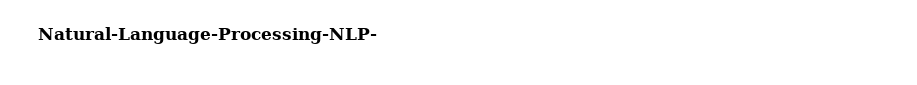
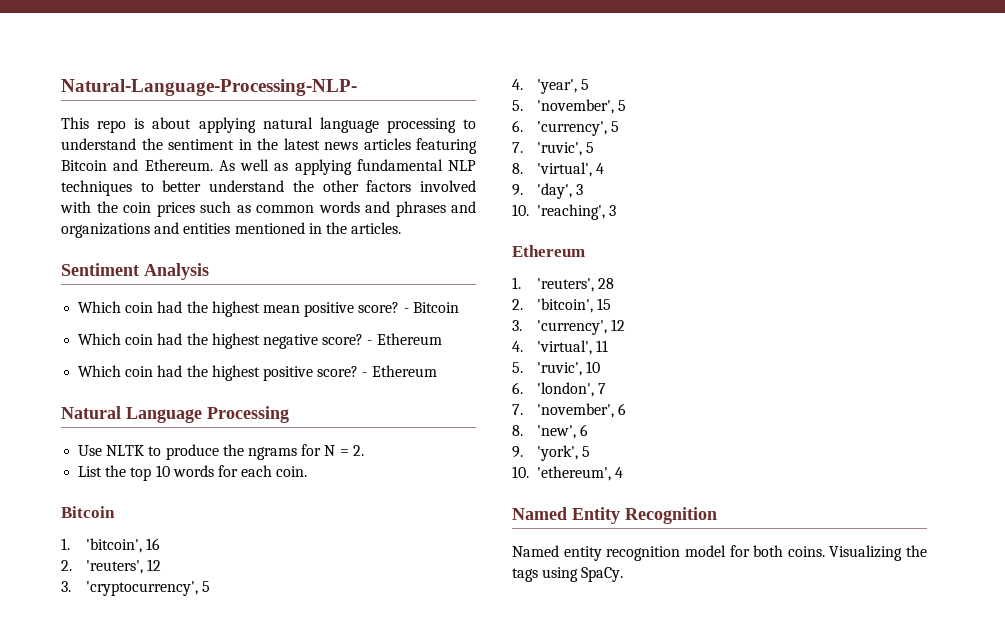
+ This repo is about applying natural language processing to understand the sentiment in the latest news articles featuring Bitcoin and Ethereum. As well as applying fundamental NLP techniques to better understand the other factors involved with the coin prices such as common words and phrases and organizations and entities mentioned in the articles.
+ Sentiment Analysis
+ Which coin had the highest mean positive score? - Bitcoin
+ Which coin had the highest negative score? - Ethereum
+ Which coin had the highest positive score? - Ethereum
+ Natural Language Processing
+ Use NLTK to produce the ngrams for N = 2.
+ List the top 10 words for each coin.
+ Bitcoin
+ 1. 'bitcoin', 16
+ 2. 'reuters', 12
+ 3. 'cryptocurrency', 5
+ 4. 'year', 5
+ 5. 'november', 5
+ 6. 'currency', 5
+ 7. 'ruvic', 5
+ 8. 'virtual', 4
+ 9. 'day', 3
+ 10. 'reaching', 3
+ Ethereum
+ 1. 'reuters', 28
+ 2. 'bitcoin', 15
+ 3. 'currency', 12
+ 4. 'virtual', 11
+ 5. 'ruvic', 10
+ 6. 'london', 7
+ 7. 'november', 6
+ 8. 'new', 6
+ 9. 'york', 5
+ 10. 'ethereum', 4
+ Named Entity Recognition
+ Named entity recognition model for both coins. Visualizing the tags using SpaCy.

